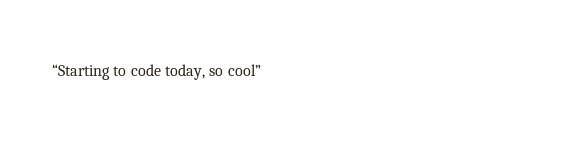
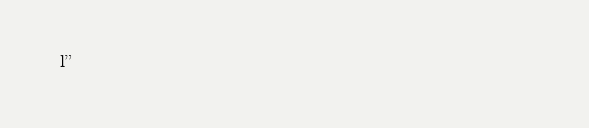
- “Starting to code today, so cool”
+ l”

